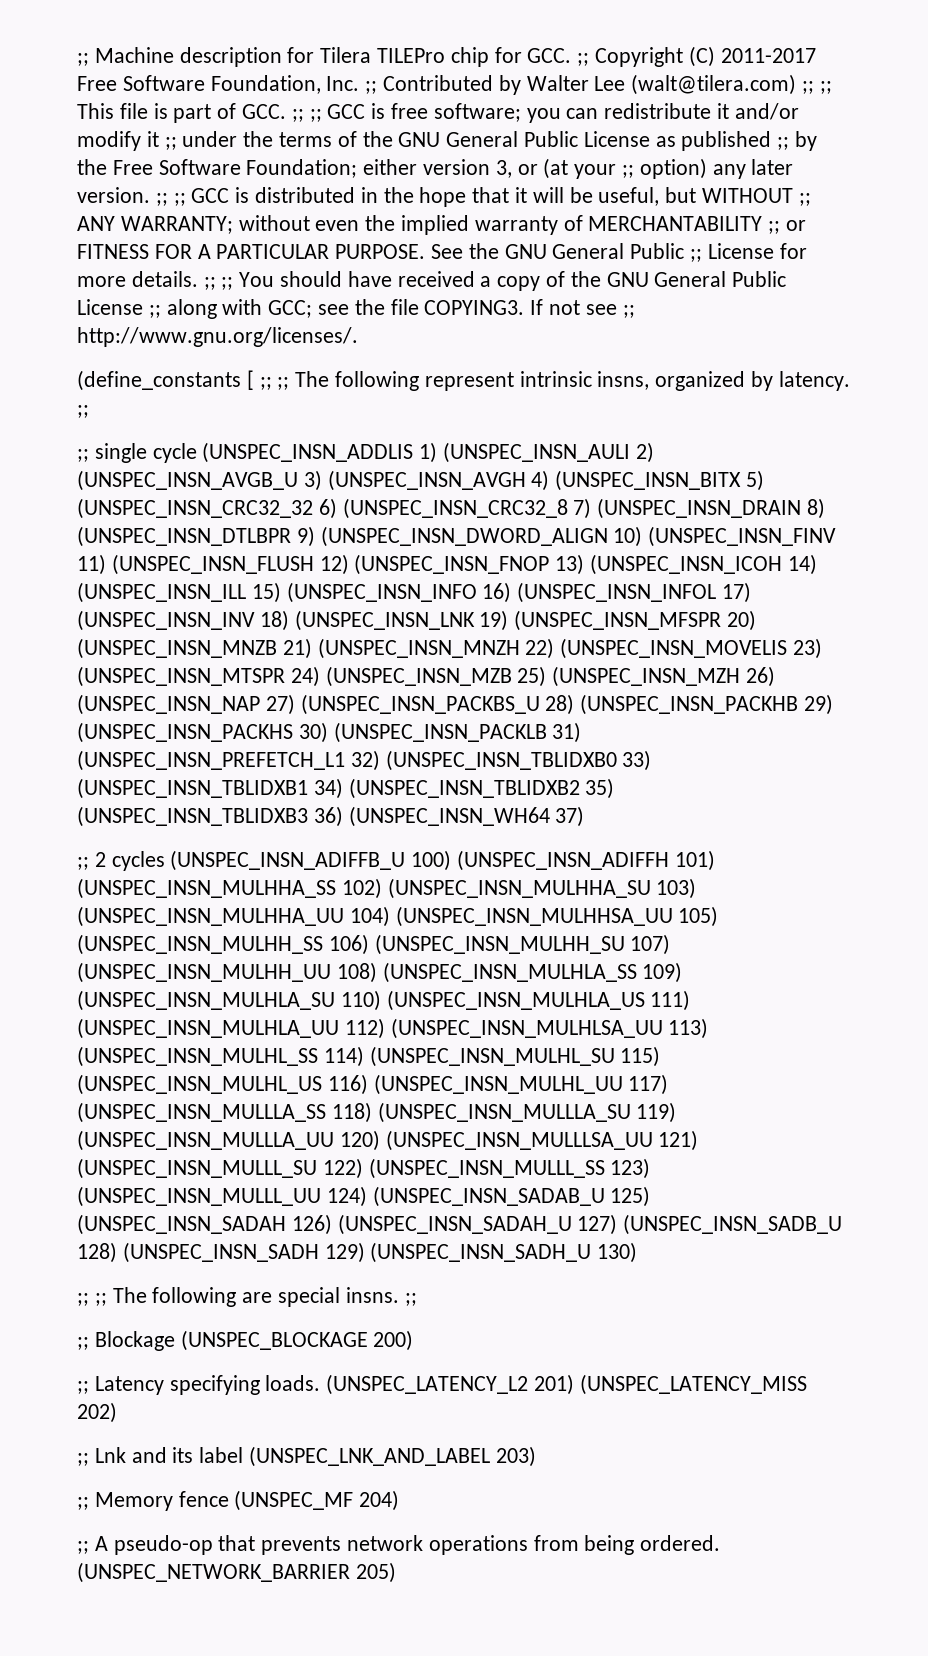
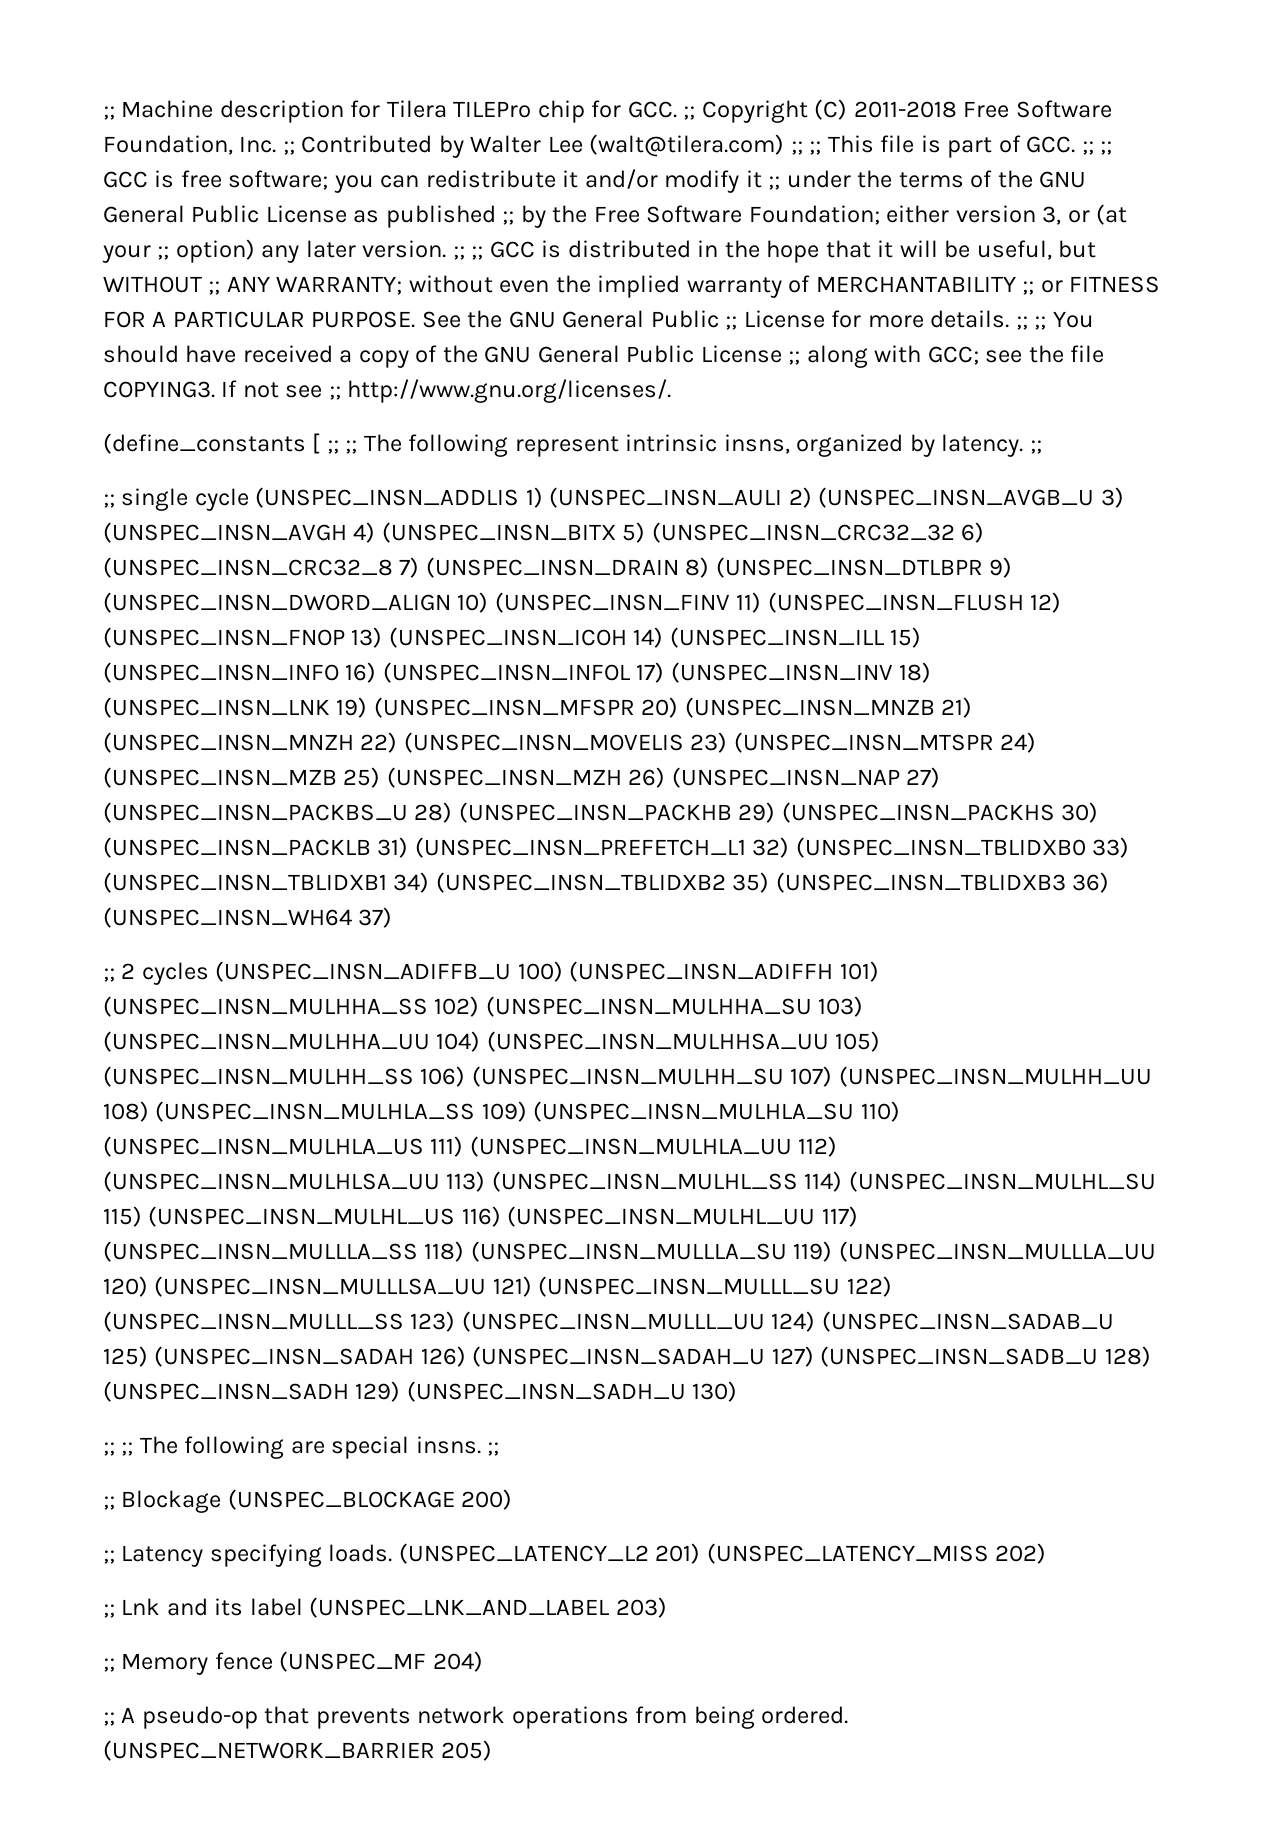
- Copyright (C) 2011-2017 Free Software Foundation, Inc. ;;
+ Copyright (C) 2011-2018 Free Software Foundation, Inc. ;;

